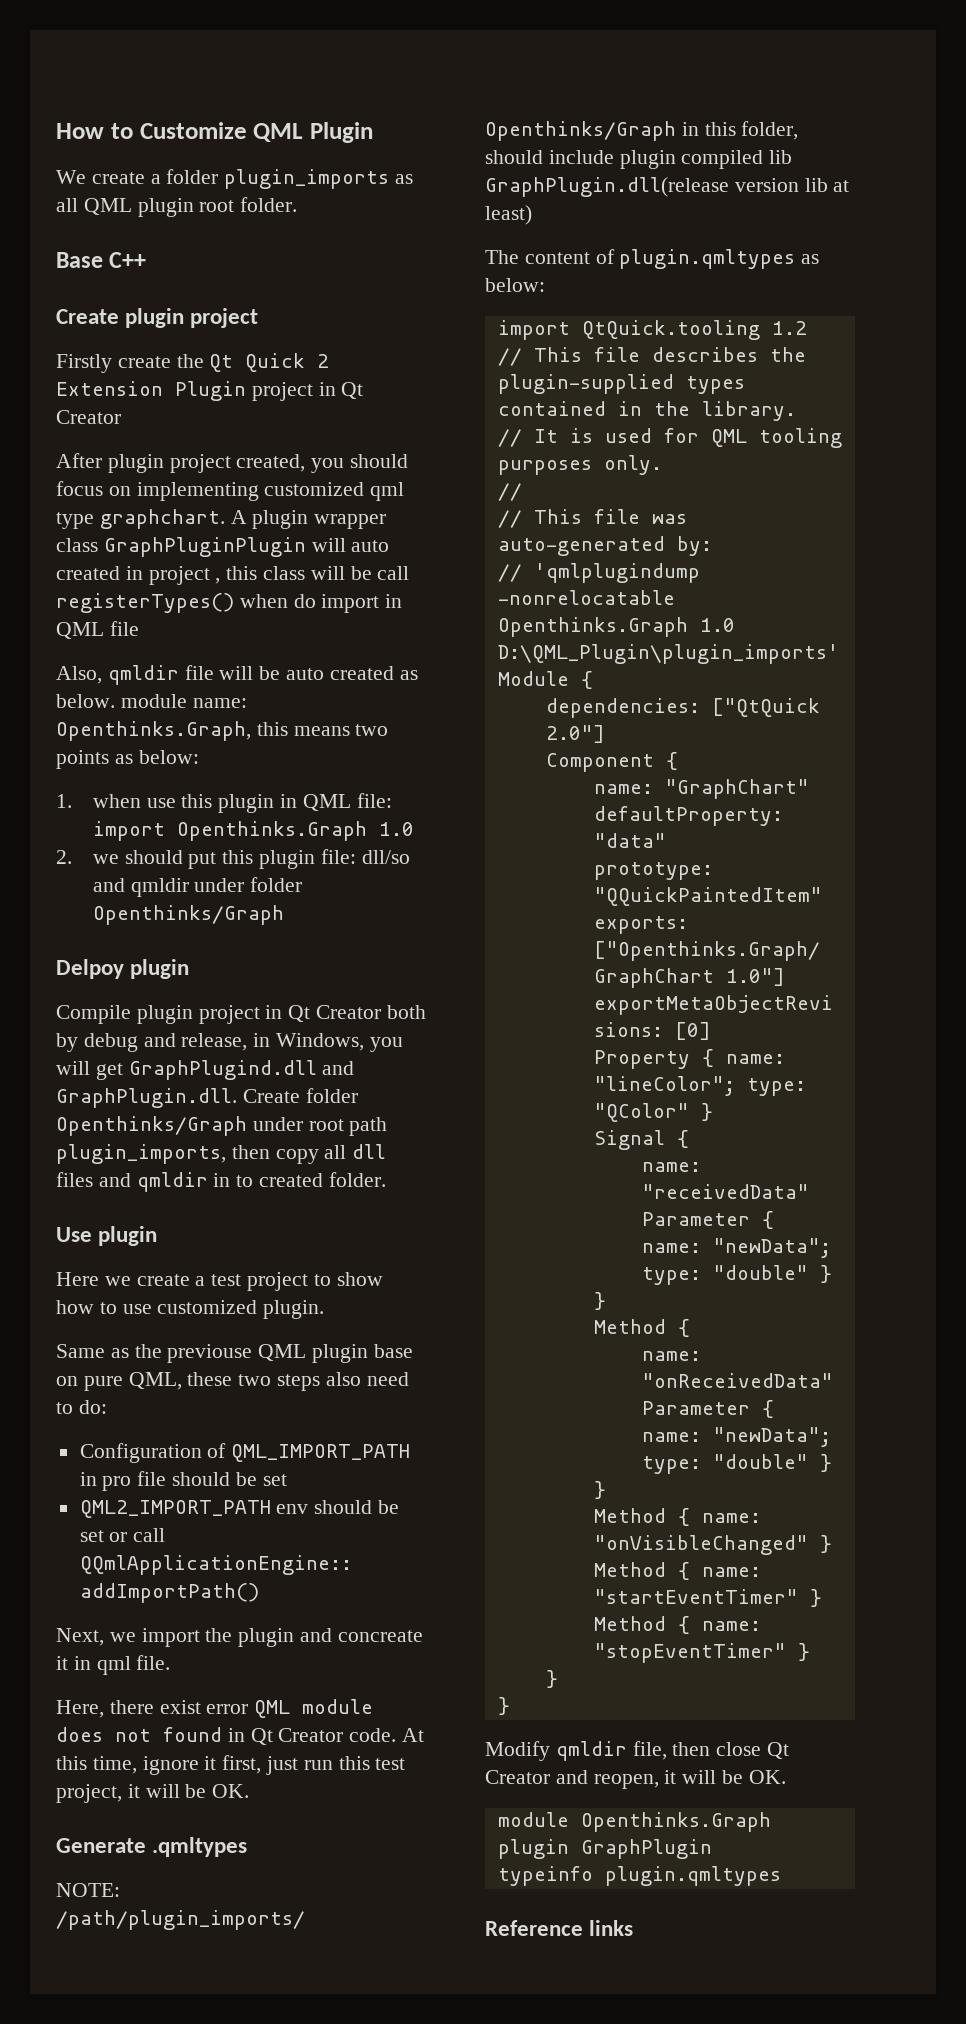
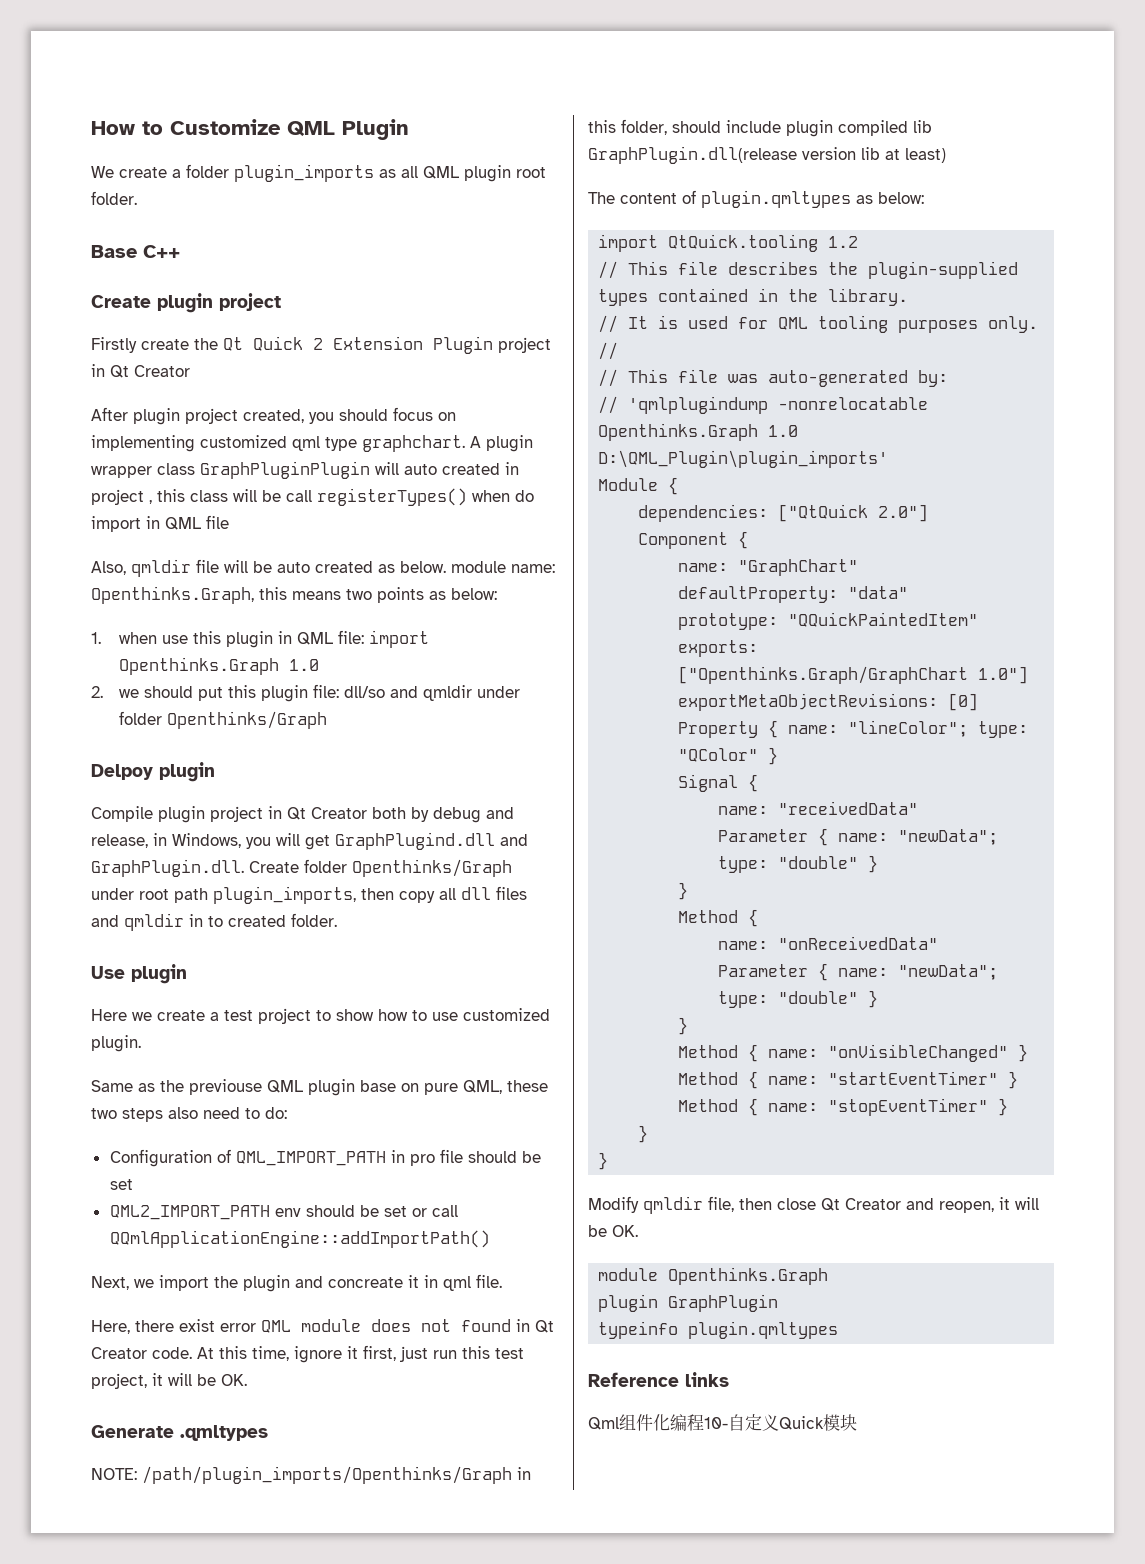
+ Qml组件化编程10-自定义Quick模块

